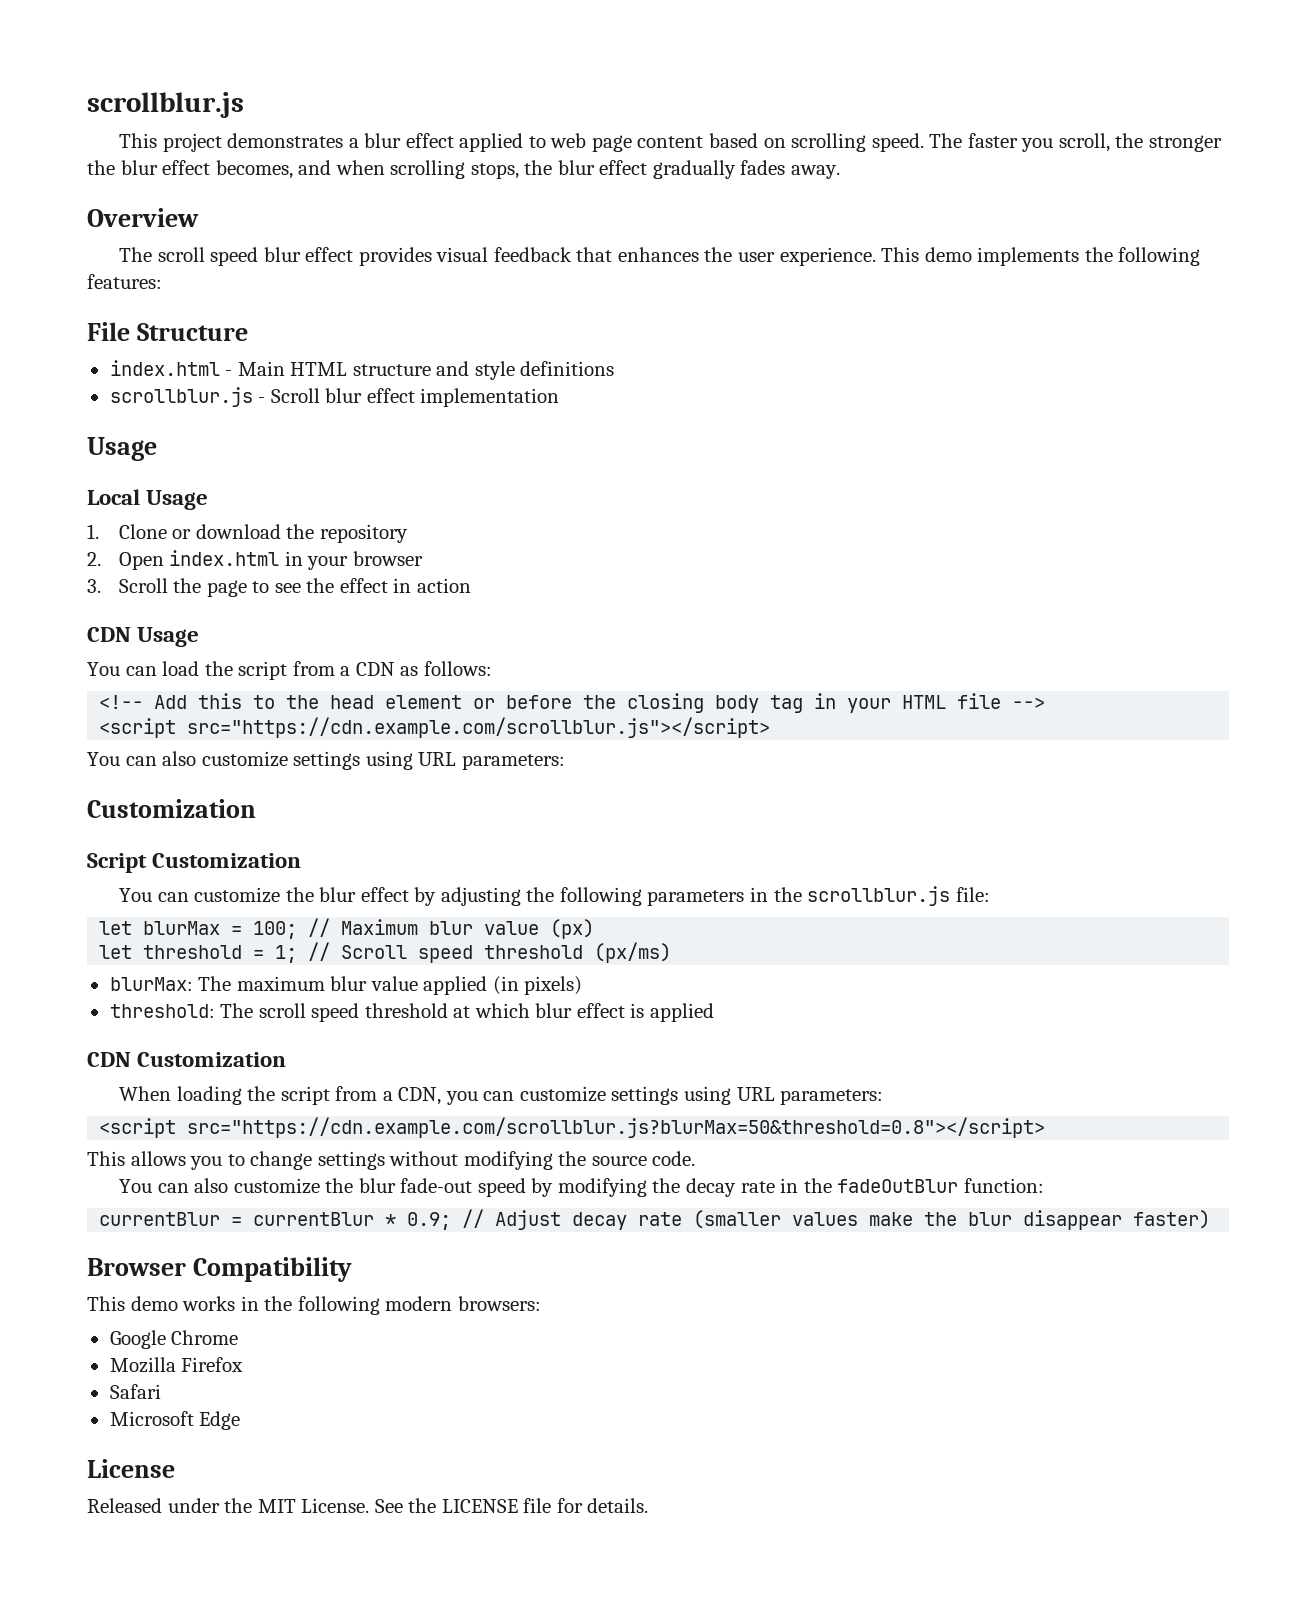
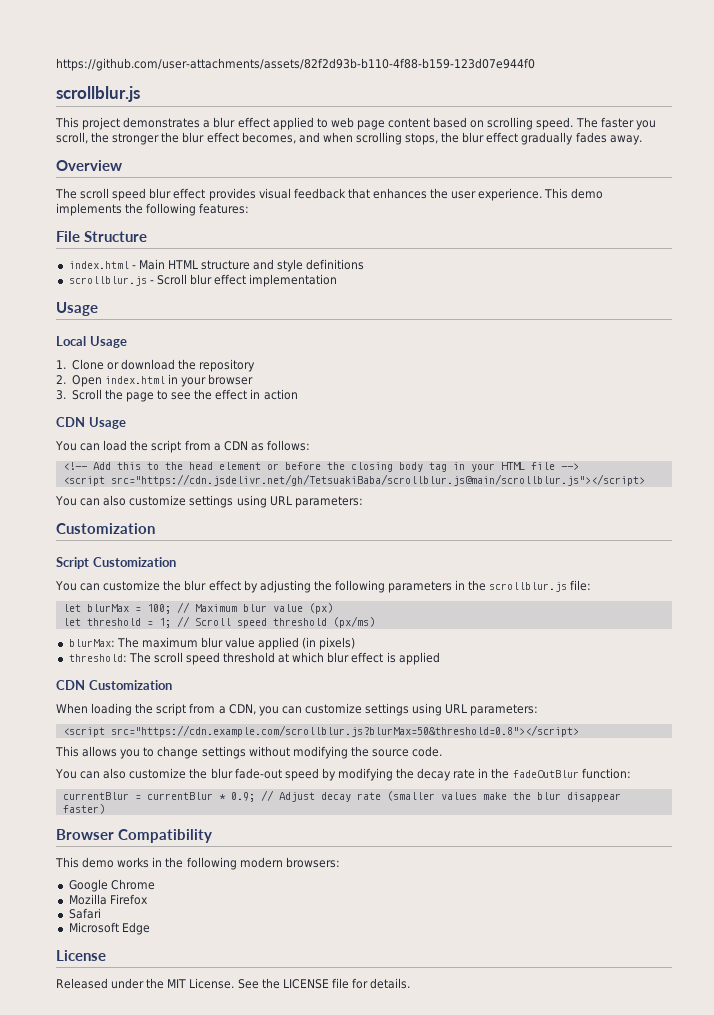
+ https://github.com/user-attachments/assets/82f2d93b-b110-4f88-b159-123d07e944f0
- <script src="https://cdn.example.com/scrollblur.js"></script>
+ <script src="https://cdn.jsdelivr.net/gh/TetsuakiBaba/scrollblur.js@main/scrollblur.js"></script>

